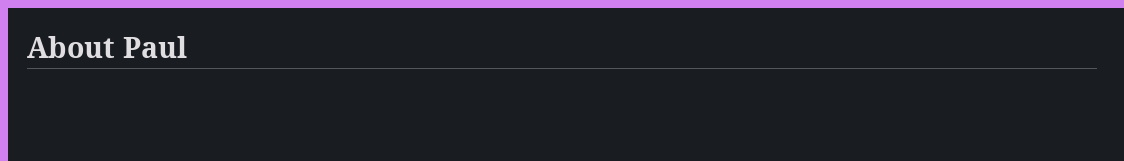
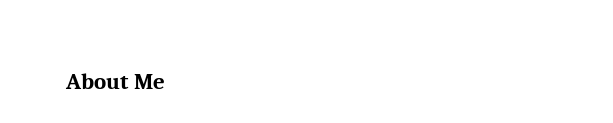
- About Paul
+ About Me

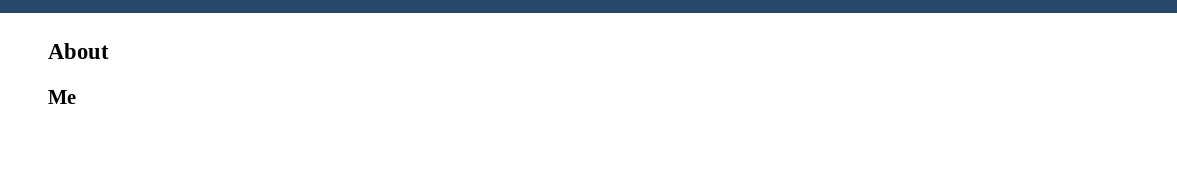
- About Me
+ About
+ Me

